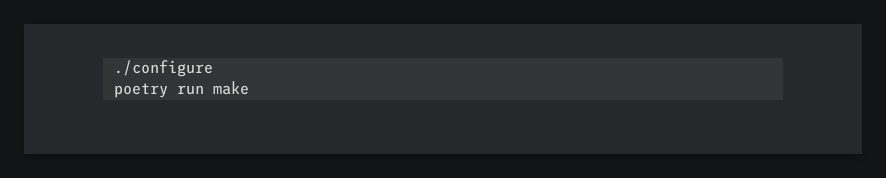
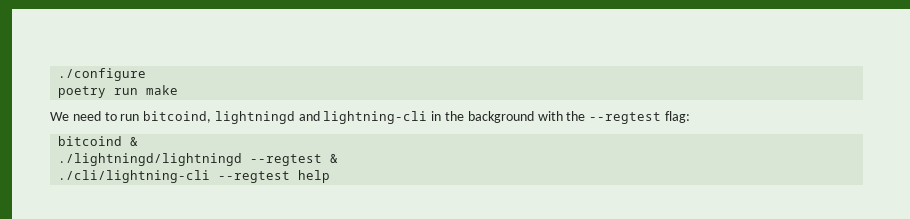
+ We need to run bitcoind, lightningd and lightning-cli in the background with the --regtest flag:
+ bitcoind &
+ ./lightningd/lightningd --regtest &
+ ./cli/lightning-cli --regtest help

